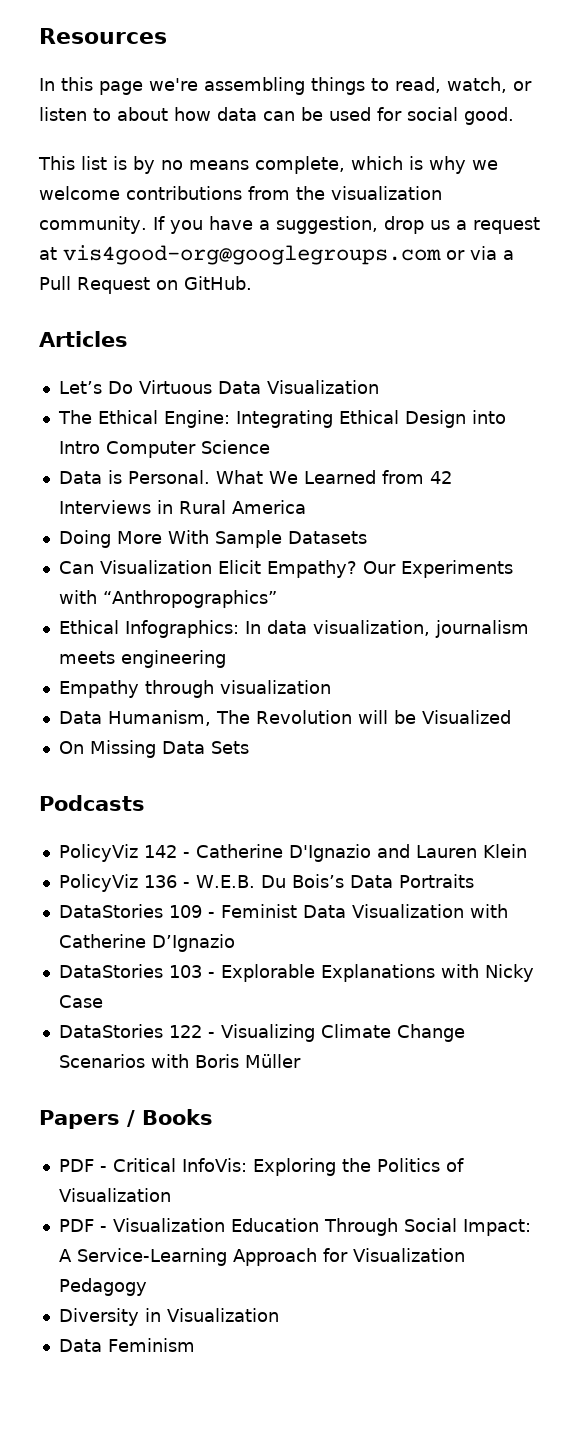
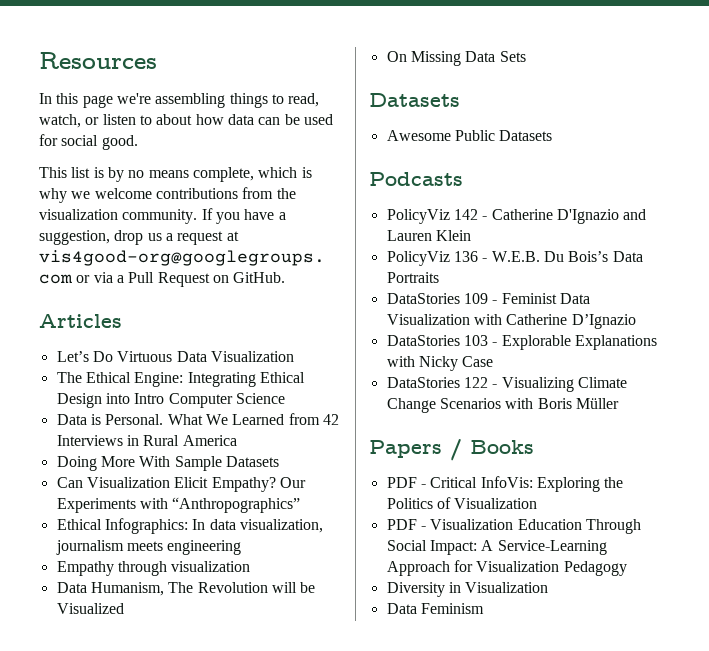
  On Missing Data Sets
+ Datasets
+ Awesome Public Datasets

